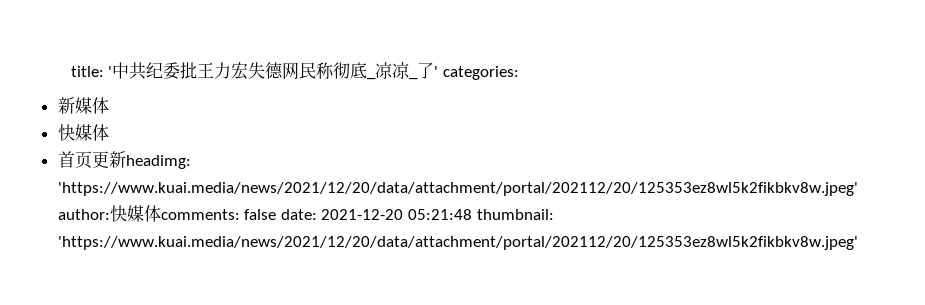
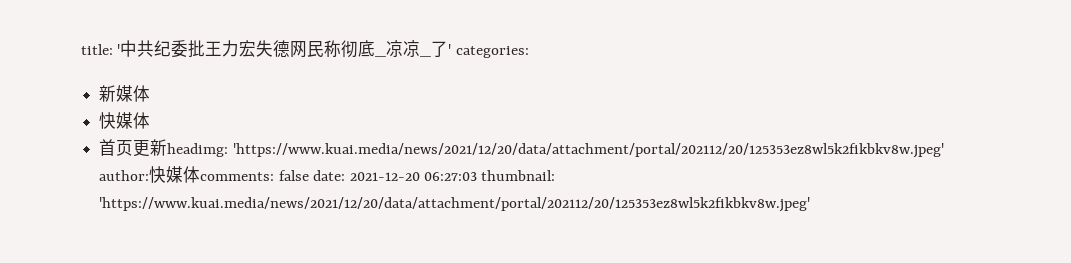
- 首页更新headimg: 'https://www.kuai.media/news/2021/12/20/data/attachment/portal/202112/20/125353ez8wl5k2fikbkv8w.jpeg' author:快媒体comments: false date: 2021-12-20 05:21:48 thumbnail: 'https://www.kuai.media/news/2021/12/20/data/attachment/portal/202112/20/125353ez8wl5k2fikbkv8w.jpeg'
+ 首页更新headimg: 'https://www.kuai.media/news/2021/12/20/data/attachment/portal/202112/20/125353ez8wl5k2fikbkv8w.jpeg' author:快媒体comments: false date: 2021-12-20 06:27:03 thumbnail: 'https://www.kuai.media/news/2021/12/20/data/attachment/portal/202112/20/125353ez8wl5k2fikbkv8w.jpeg'

